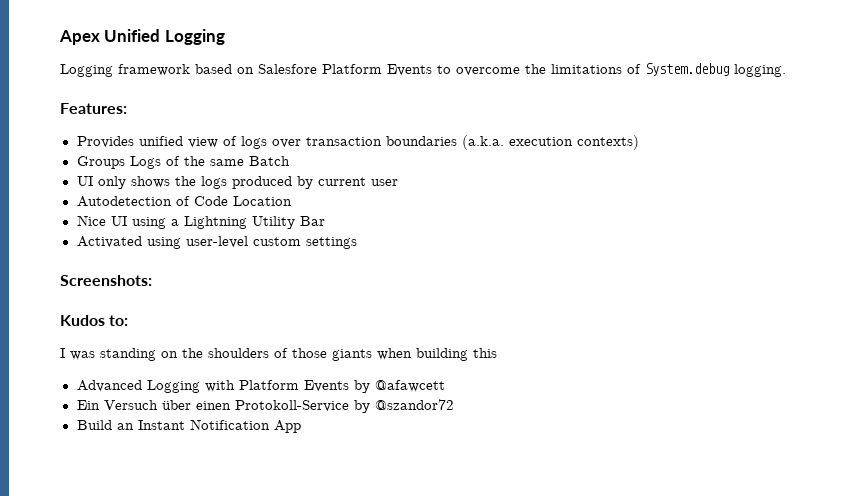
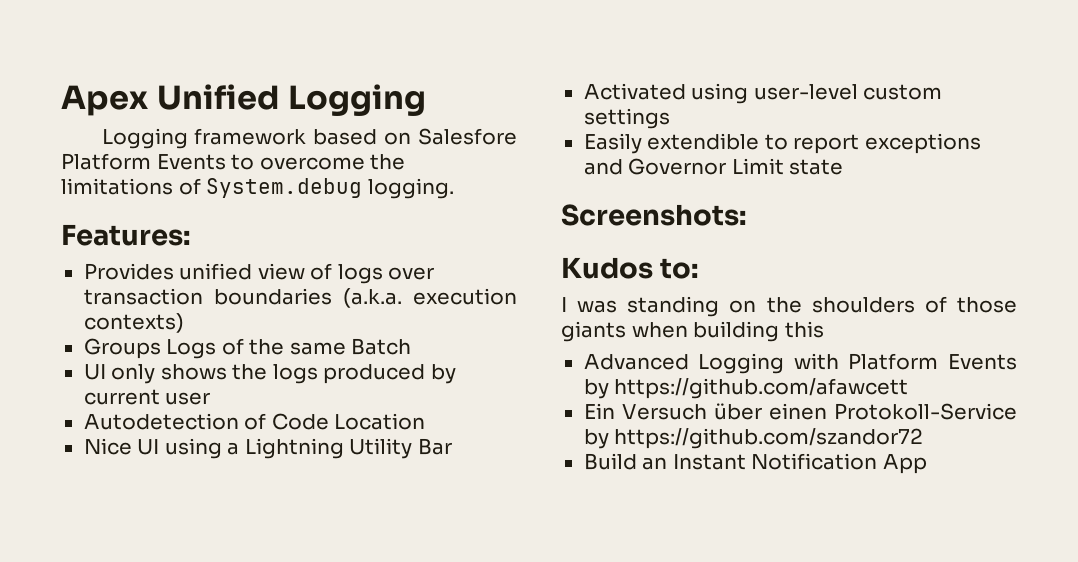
+ Easily extendible to report exceptions and Governor Limit state
- Advanced Logging with Platform Events by @afawcett
+ Advanced Logging with Platform Events by https://github.com/afawcett
- Ein Versuch über einen Protokoll-Service by @szandor72
+ Ein Versuch über einen Protokoll-Service by https://github.com/szandor72

